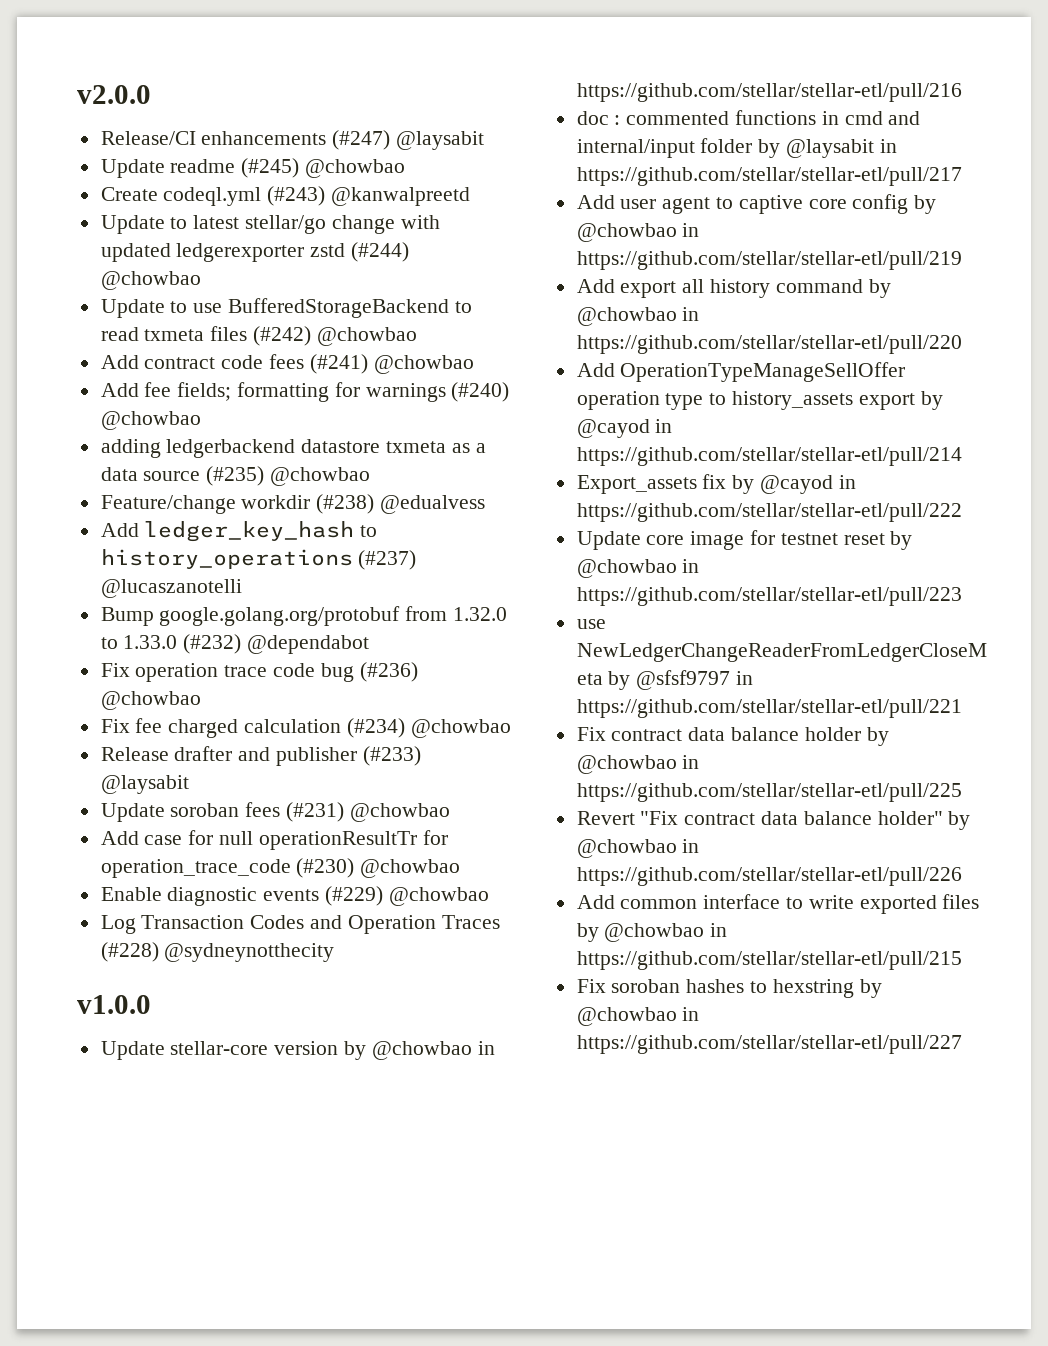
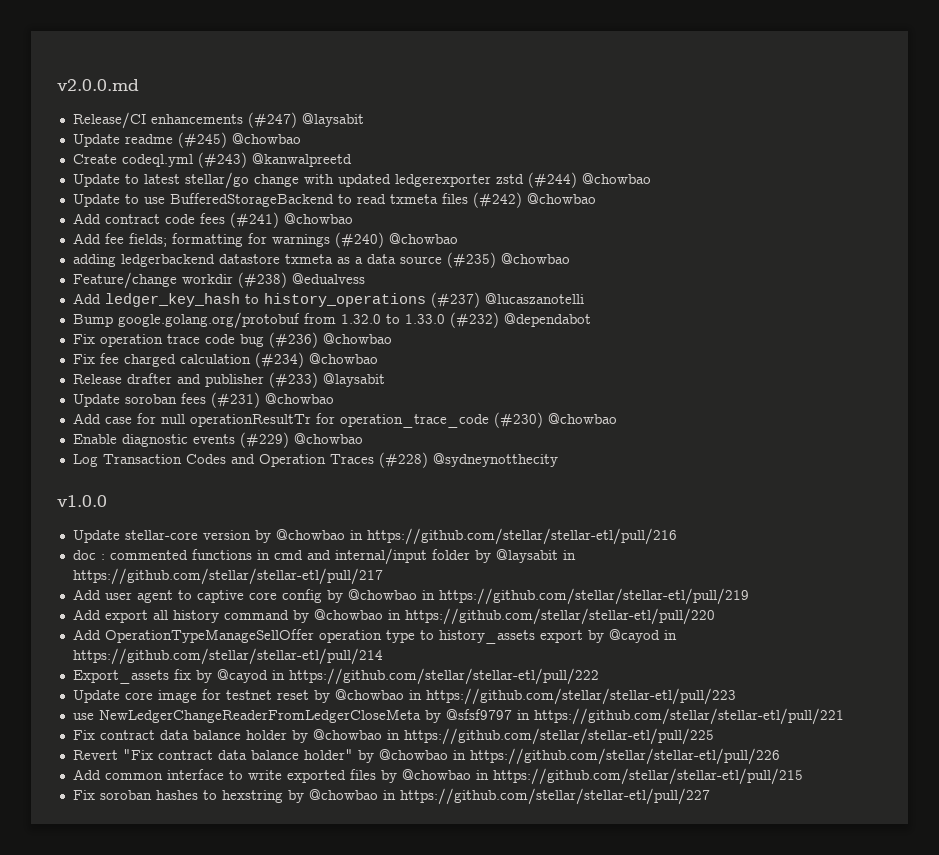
- v2.0.0
+ v2.0.0.md

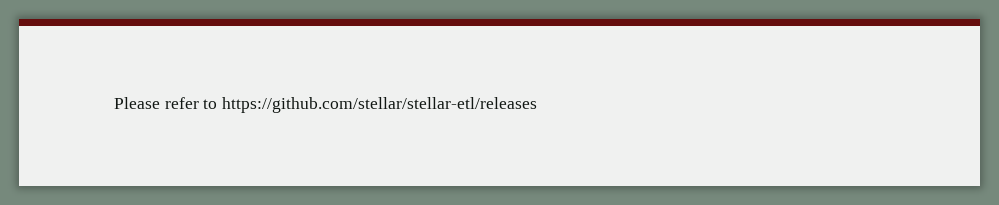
- v2.0.0.md
- Release/CI enhancements (#247) @laysabit
- Update readme (#245) @chowbao
- Create codeql.yml (#243) @kanwalpreetd
- Update to latest stellar/go change with updated ledgerexporter zstd (#244) @chowbao
- Update to use BufferedStorageBackend to read txmeta files (#242) @chowbao
- Add contract code fees (#241) @chowbao
- Add fee fields; formatting for warnings (#240) @chowbao
- adding ledgerbackend datastore txmeta as a data source (#235) @chowbao
- Feature/change workdir (#238) @edualvess
- Add ledger_key_hash to history_operations (#237) @lucaszanotelli
- Bump google.golang.org/protobuf from 1.32.0 to 1.33.0 (#232) @dependabot
- Fix operation trace code bug (#236) @chowbao
- Fix fee charged calculation (#234) @chowbao
- Release drafter and publisher (#233) @laysabit
- Update soroban fees (#231) @chowbao
- Add case for null operationResultTr for operation_trace_code (#230) @chowbao
- Enable diagnostic events (#229) @chowbao
- Log Transaction Codes and Operation Traces (#228) @sydneynotthecity
- v1.0.0
- Update stellar-core version by @chowbao in https://github.com/stellar/stellar-etl/pull/216
- doc : commented functions in cmd and internal/input folder by @laysabit in https://github.com/stellar/stellar-etl/pull/217
- Add user agent to captive core config by @chowbao in https://github.com/stellar/stellar-etl/pull/219
- Add export all history command by @chowbao in https://github.com/stellar/stellar-etl/pull/220
- Add OperationTypeManageSellOffer operation type to history_assets export by @cayod in https://github.com/stellar/stellar-etl/pull/214
- Export_assets fix by @cayod in https://github.com/stellar/stellar-etl/pull/222
- Update core image for testnet reset by @chowbao in https://github.com/stellar/stellar-etl/pull/223
- use NewLedgerChangeReaderFromLedgerCloseMeta by @sfsf9797 in https://github.com/stellar/stellar-etl/pull/221
- Fix contract data balance holder by @chowbao in https://github.com/stellar/stellar-etl/pull/225
- Revert "Fix contract data balance holder" by @chowbao in https://github.com/stellar/stellar-etl/pull/226
- Add common interface to write exported files by @chowbao in https://github.com/stellar/stellar-etl/pull/215
- Fix soroban hashes to hexstring by @chowbao in https://github.com/stellar/stellar-etl/pull/227
+ Please refer to https://github.com/stellar/stellar-etl/releases

